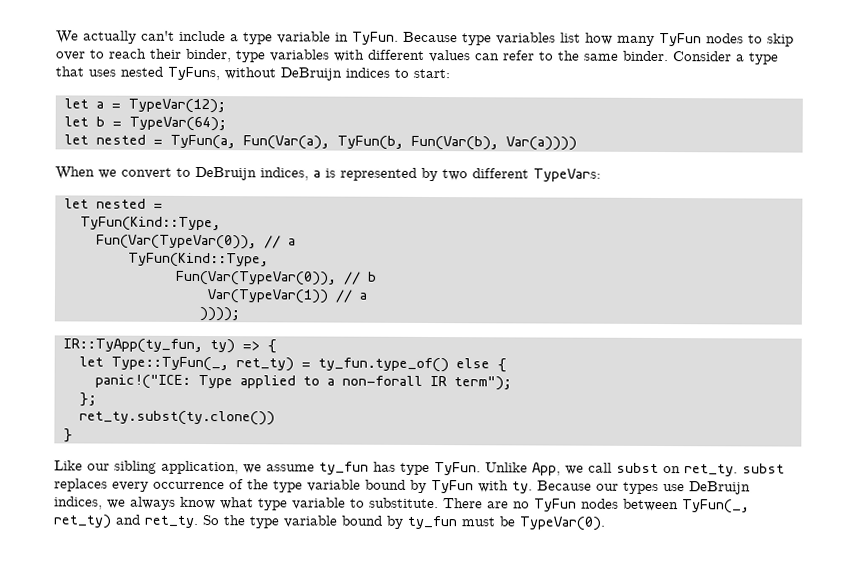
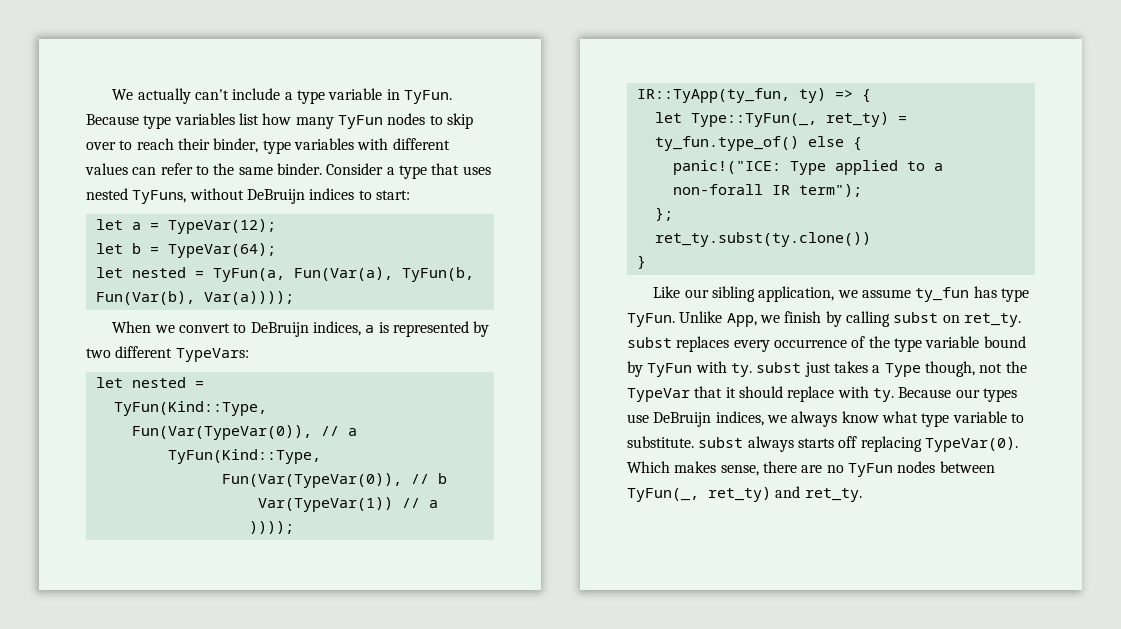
- let nested = TyFun(a, Fun(Var(a), TyFun(b, Fun(Var(b), Var(a))))
+ let nested = TyFun(a, Fun(Var(a), TyFun(b, Fun(Var(b), Var(a))));
- Unlike App, we call subst on ret_ty. subst replaces every occurrence of the type variable bound by TyFun with ty.
+ Unlike App, we finish by calling subst on ret_ty. subst replaces every occurrence of the type variable bound by TyFun with ty. subst just takes a Type though, not the TypeVar that it should replace with ty.
- Because our types use DeBruijn indices, we always know what type variable to substitute. There are no TyFun nodes between TyFun(_, ret_ty) and ret_ty. So the type variable bound by ty_fun must be TypeVar(0).
+ Because our types use DeBruijn indices, we always know what type variable to substitute. subst always starts off replacing TypeVar(0). Which makes sense, there are no TyFun nodes between TyFun(_, ret_ty) and ret_ty.

